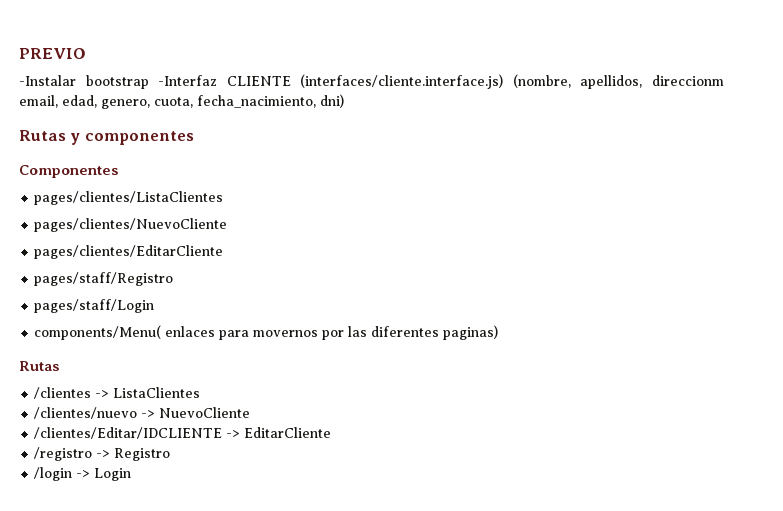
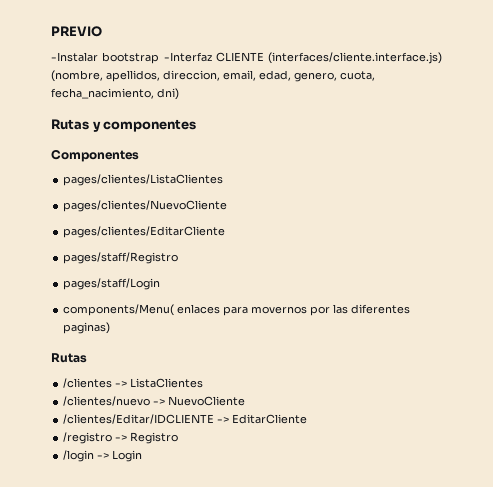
- -Instalar bootstrap -Interfaz CLIENTE (interfaces/cliente.interface.js) (nombre, apellidos, direccionm email, edad, genero, cuota, fecha_nacimiento, dni)
+ -Instalar bootstrap -Interfaz CLIENTE (interfaces/cliente.interface.js) (nombre, apellidos, direccion, email, edad, genero, cuota, fecha_nacimiento, dni)

